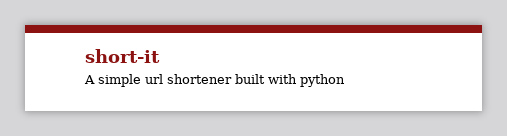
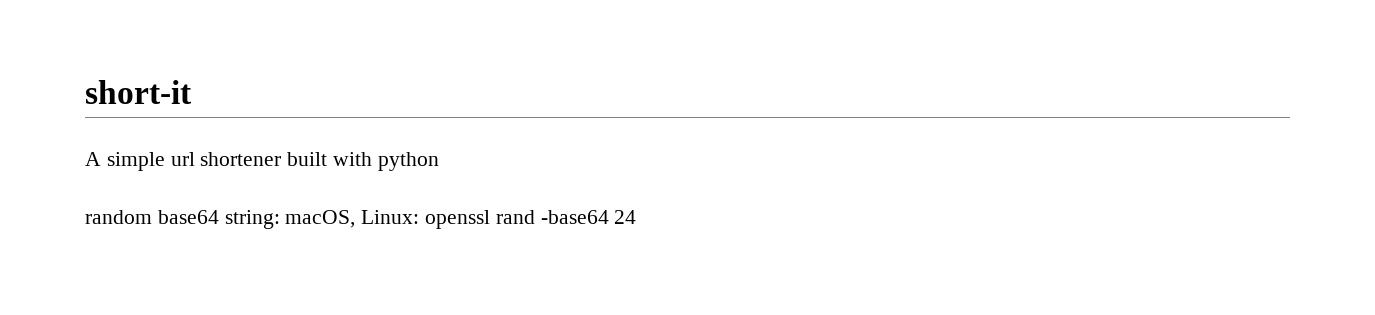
+ random base64 string: macOS, Linux: openssl rand -base64 24

